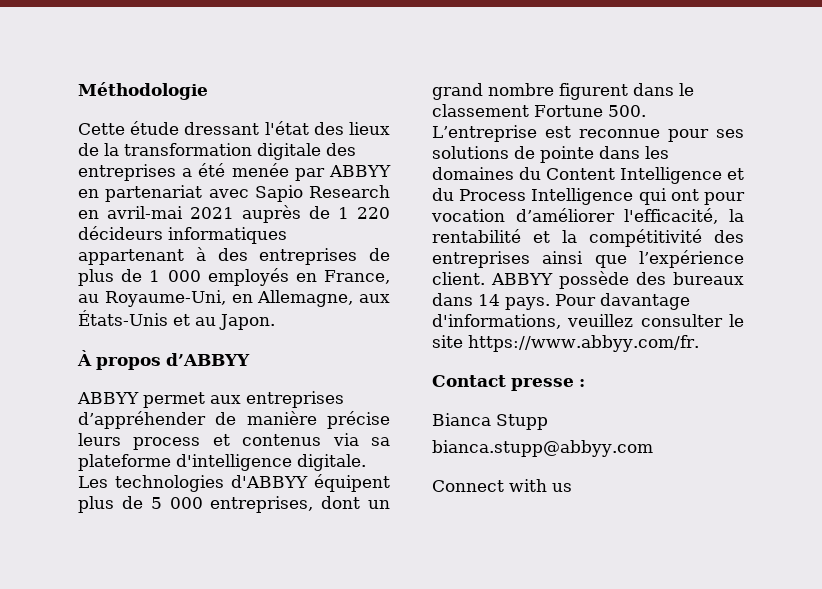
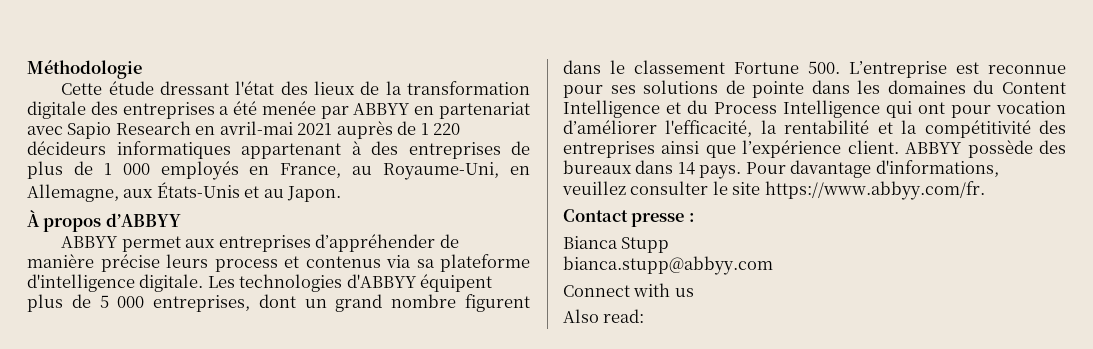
+ Also read:

